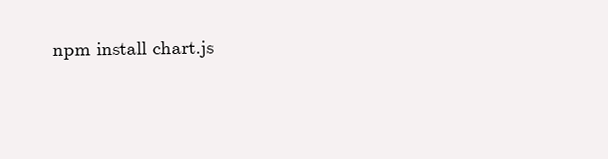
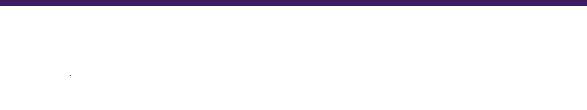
- npm install chart.js
+ .

